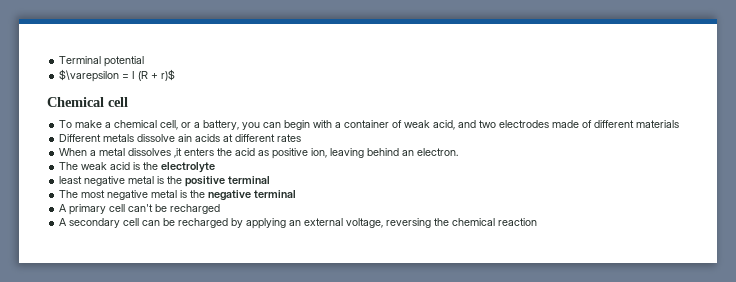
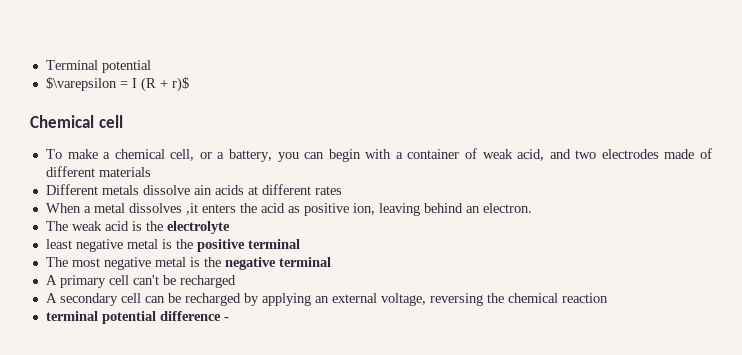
+ terminal potential difference -

